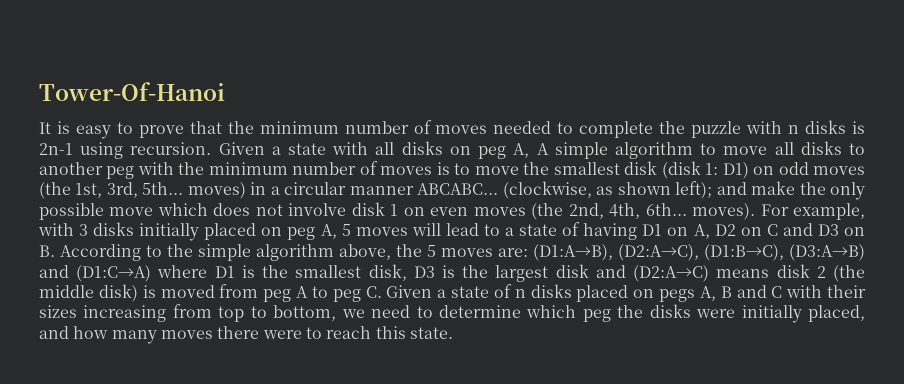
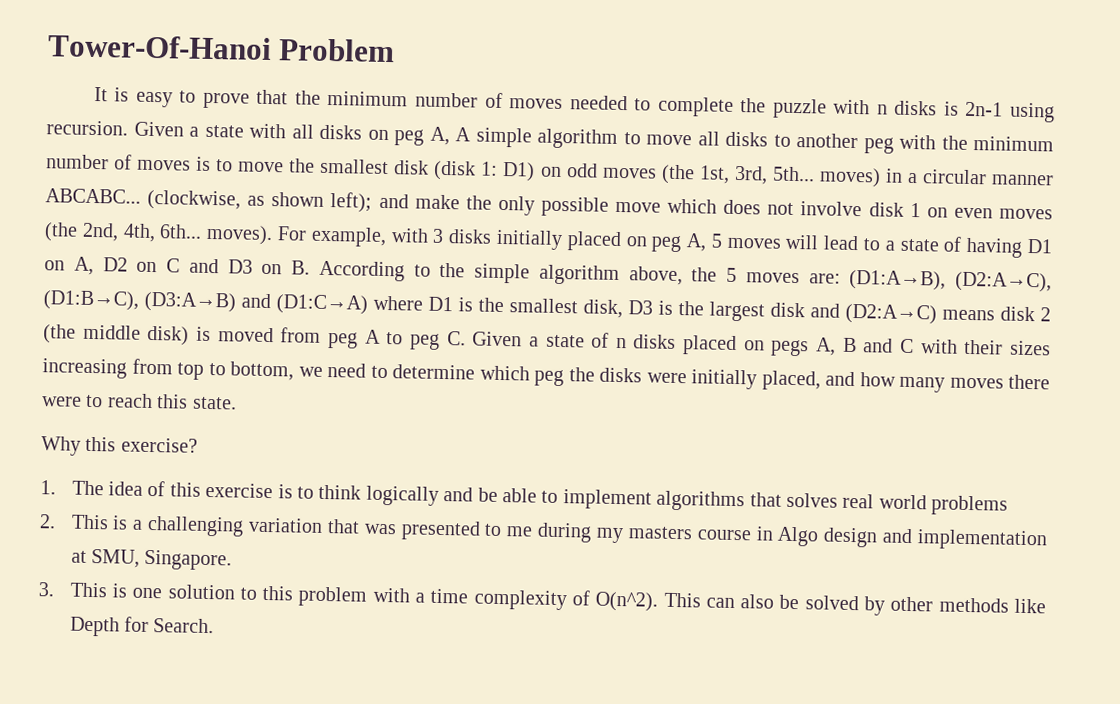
- Tower-Of-Hanoi
+ Tower-Of-Hanoi Problem
+ Why this exercise?
+ 1. The idea of this exercise is to think logically and be able to implement algorithms that solves real world problems
+ 2. This is a challenging variation that was presented to me during my masters course in Algo design and implementation at SMU, Singapore.
+ 3. This is one solution to this problem with a time complexity of O(n^2). This can also be solved by other methods like Depth for Search.

